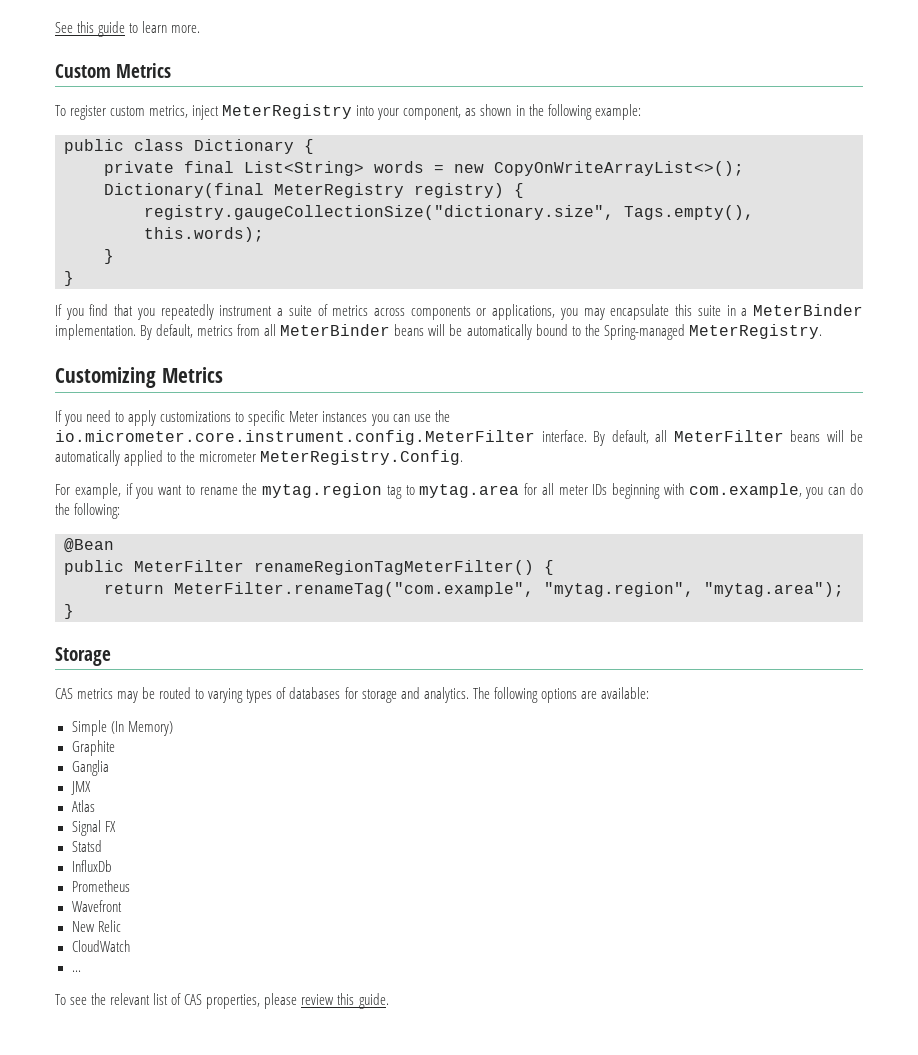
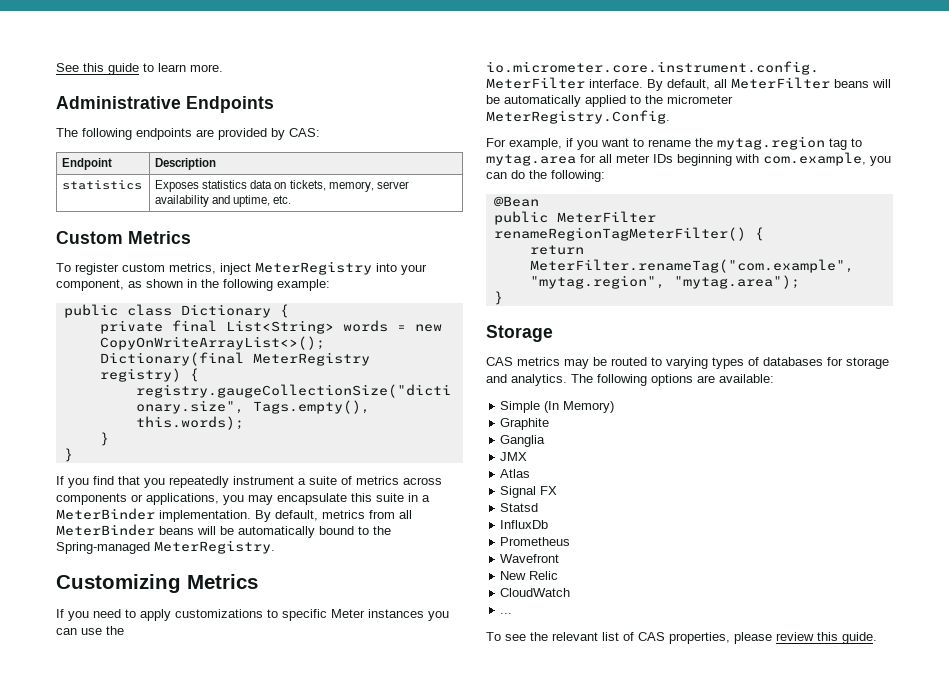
+ Administrative Endpoints
+ The following endpoints are provided by CAS:
+ Endpoint | Description
+ statistics | Exposes statistics data on tickets, memory, server availability and uptime, etc.

